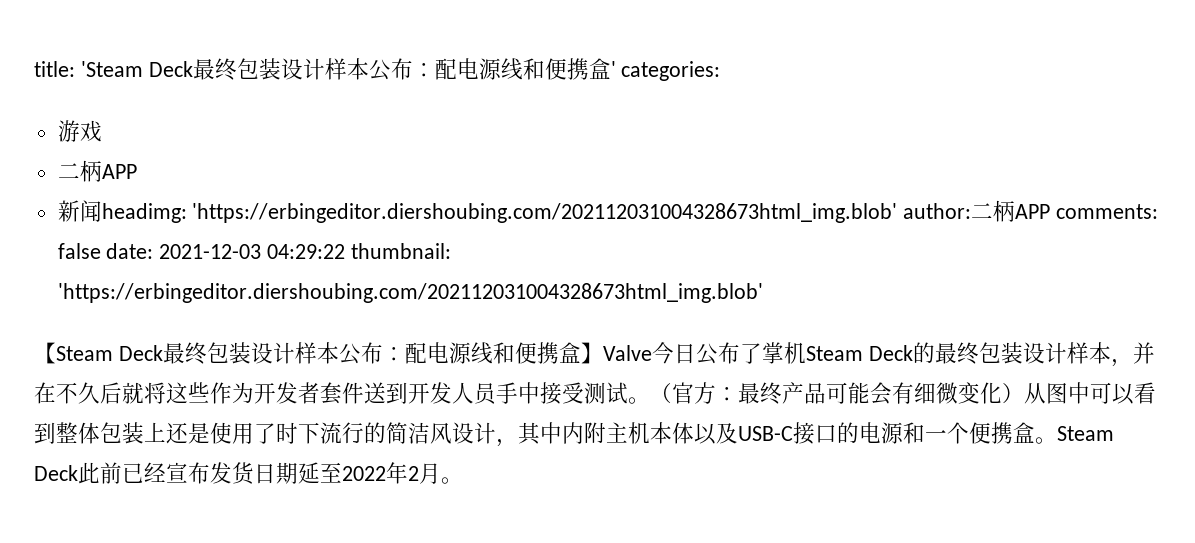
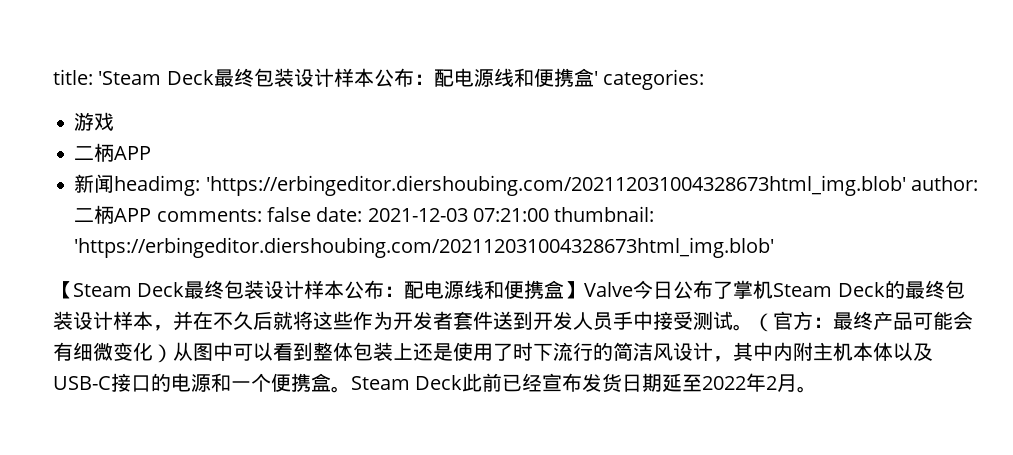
- 新闻headimg: 'https://erbingeditor.diershoubing.com/202112031004328673html_img.blob' author:二柄APP comments: false date: 2021-12-03 04:29:22 thumbnail: 'https://erbingeditor.diershoubing.com/202112031004328673html_img.blob'
+ 新闻headimg: 'https://erbingeditor.diershoubing.com/202112031004328673html_img.blob' author:二柄APP comments: false date: 2021-12-03 07:21:00 thumbnail: 'https://erbingeditor.diershoubing.com/202112031004328673html_img.blob'

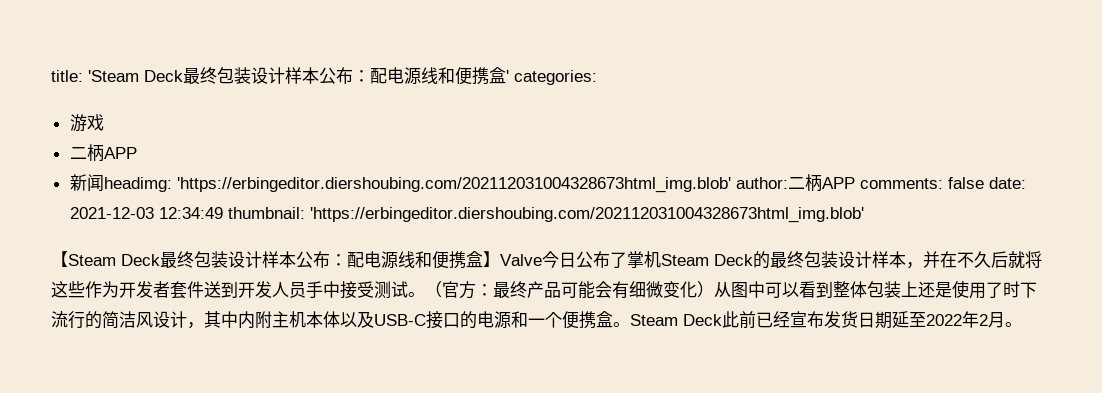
- 新闻headimg: 'https://erbingeditor.diershoubing.com/202112031004328673html_img.blob' author:二柄APP comments: false date: 2021-12-03 07:21:00 thumbnail: 'https://erbingeditor.diershoubing.com/202112031004328673html_img.blob'
+ 新闻headimg: 'https://erbingeditor.diershoubing.com/202112031004328673html_img.blob' author:二柄APP comments: false date: 2021-12-03 12:34:49 thumbnail: 'https://erbingeditor.diershoubing.com/202112031004328673html_img.blob'

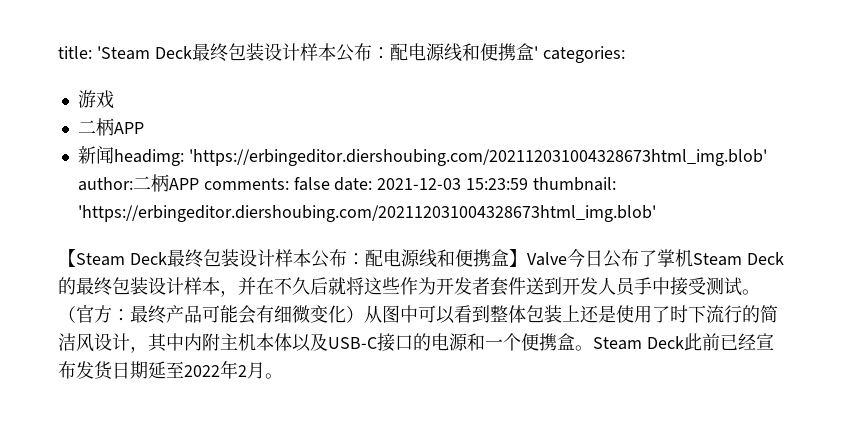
- 新闻headimg: 'https://erbingeditor.diershoubing.com/202112031004328673html_img.blob' author:二柄APP comments: false date: 2021-12-03 12:34:49 thumbnail: 'https://erbingeditor.diershoubing.com/202112031004328673html_img.blob'
+ 新闻headimg: 'https://erbingeditor.diershoubing.com/202112031004328673html_img.blob' author:二柄APP comments: false date: 2021-12-03 15:23:59 thumbnail: 'https://erbingeditor.diershoubing.com/202112031004328673html_img.blob'

